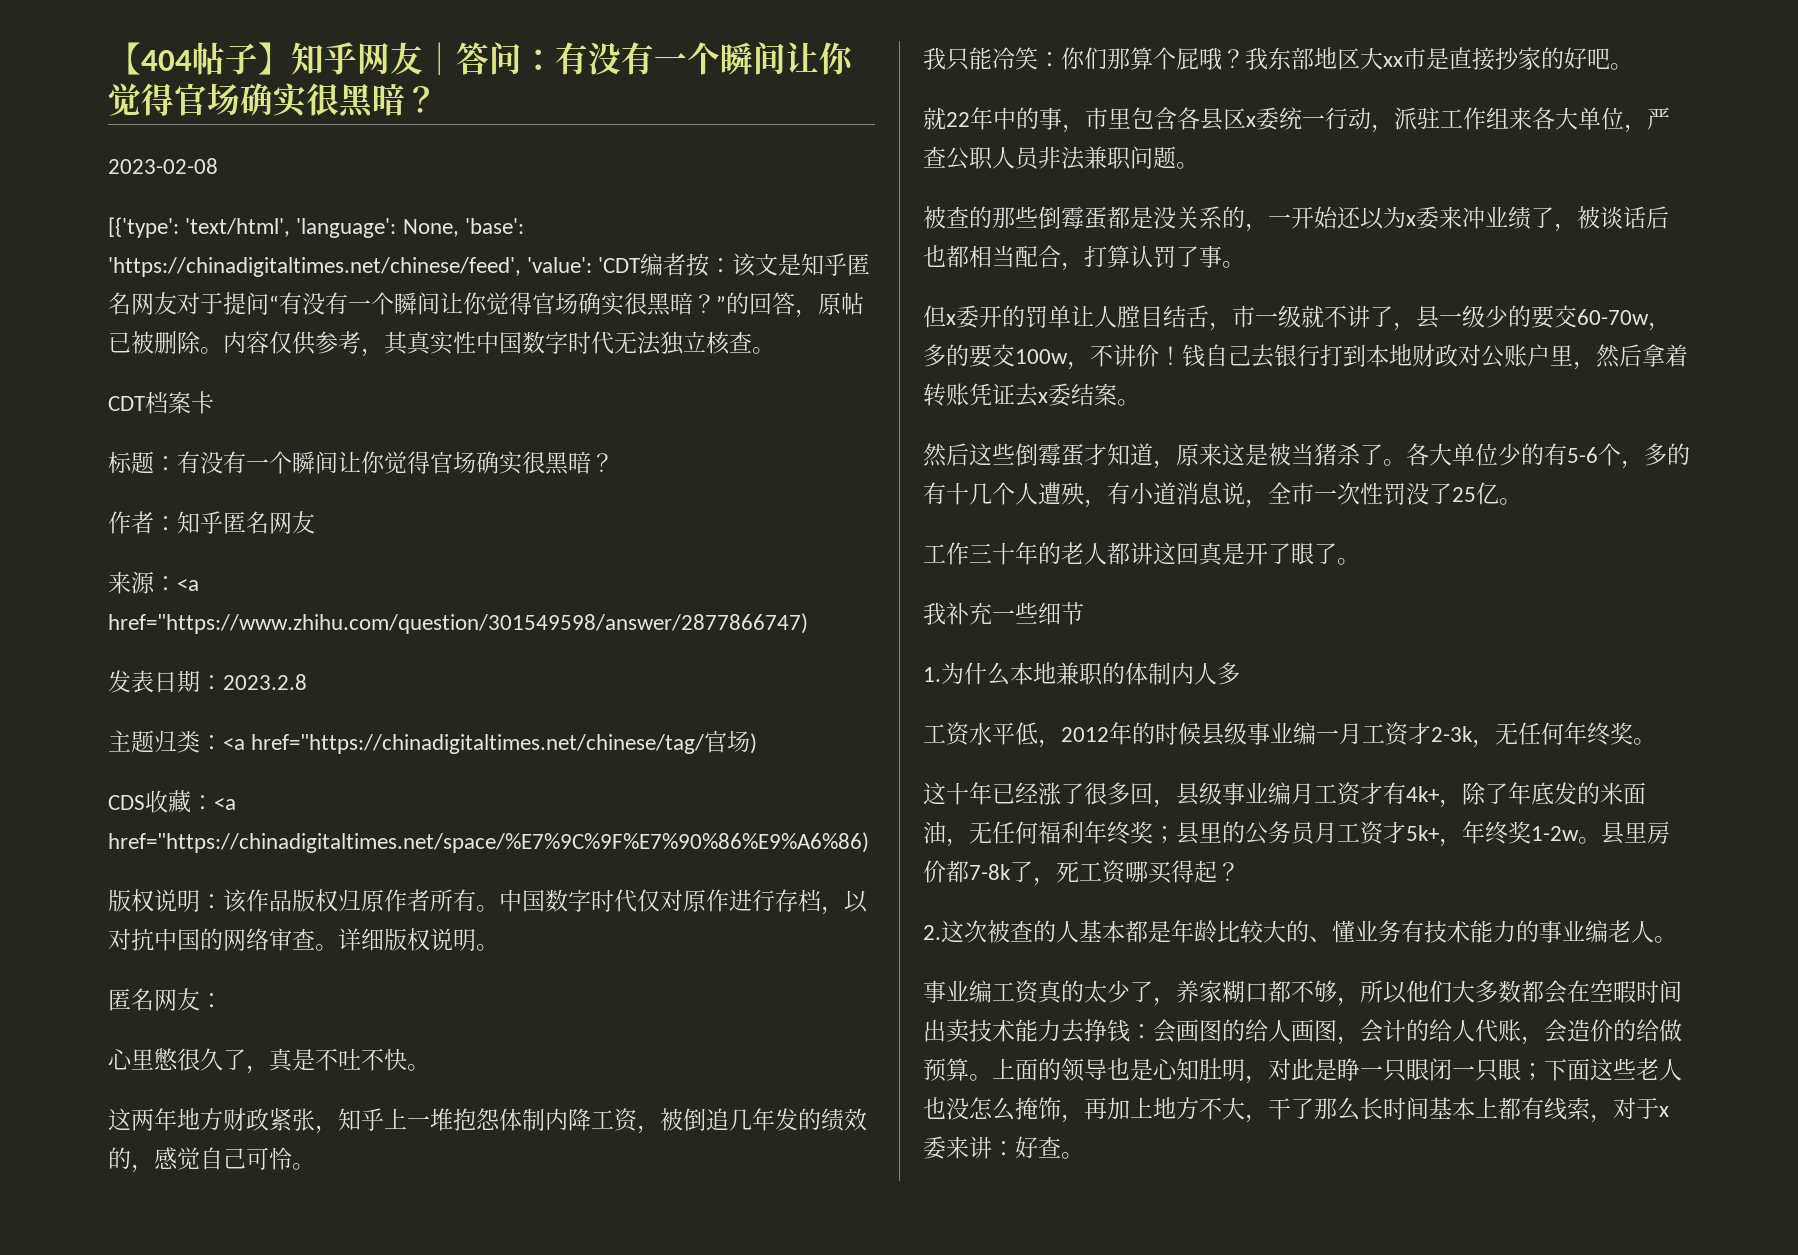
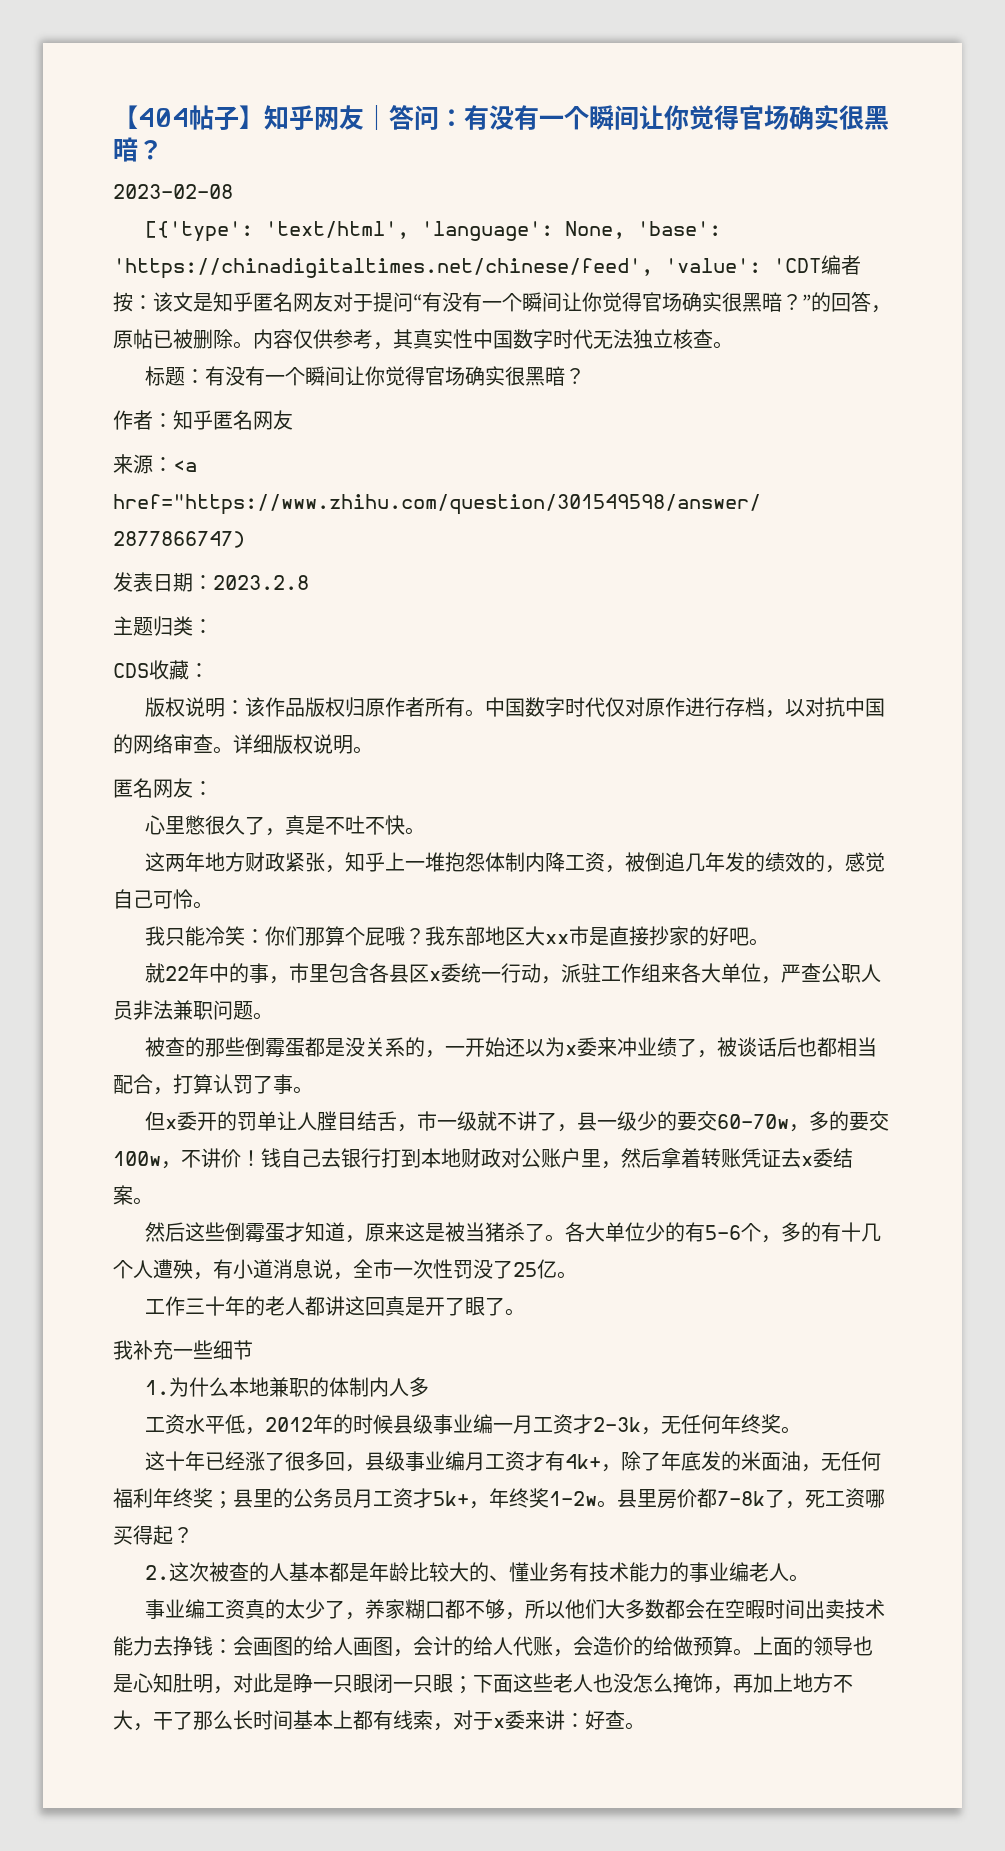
- CDT档案卡
- 主题归类：<a href="https://chinadigitaltimes.net/chinese/tag/官场)
+ 主题归类：
- CDS收藏：<a href="https://chinadigitaltimes.net/space/%E7%9C%9F%E7%90%86%E9%A6%86)
+ CDS收藏：

